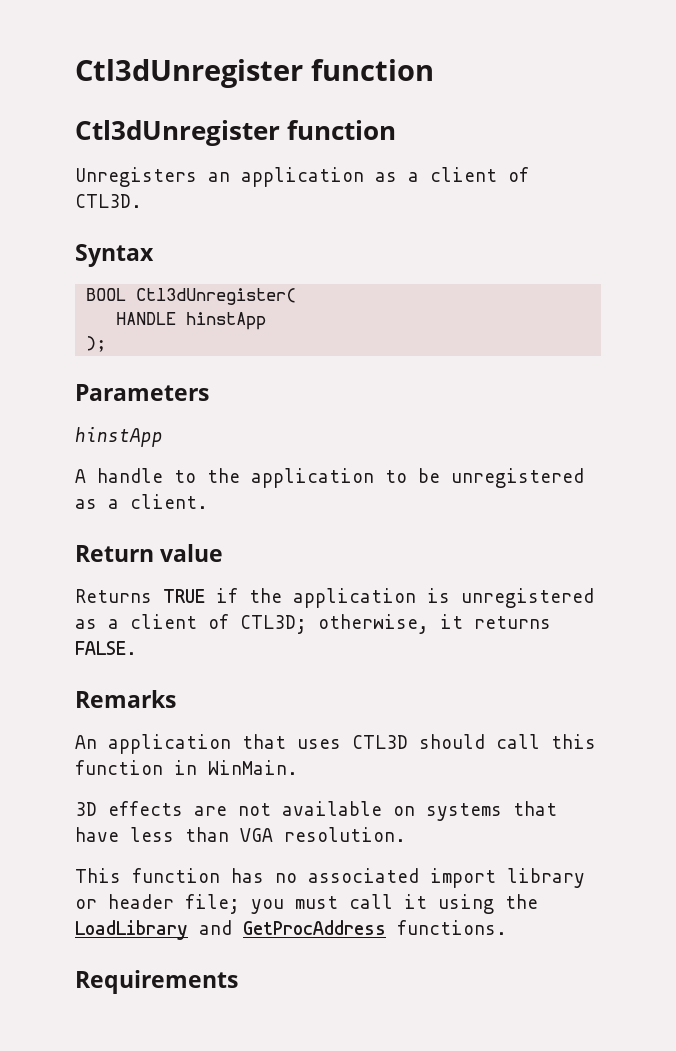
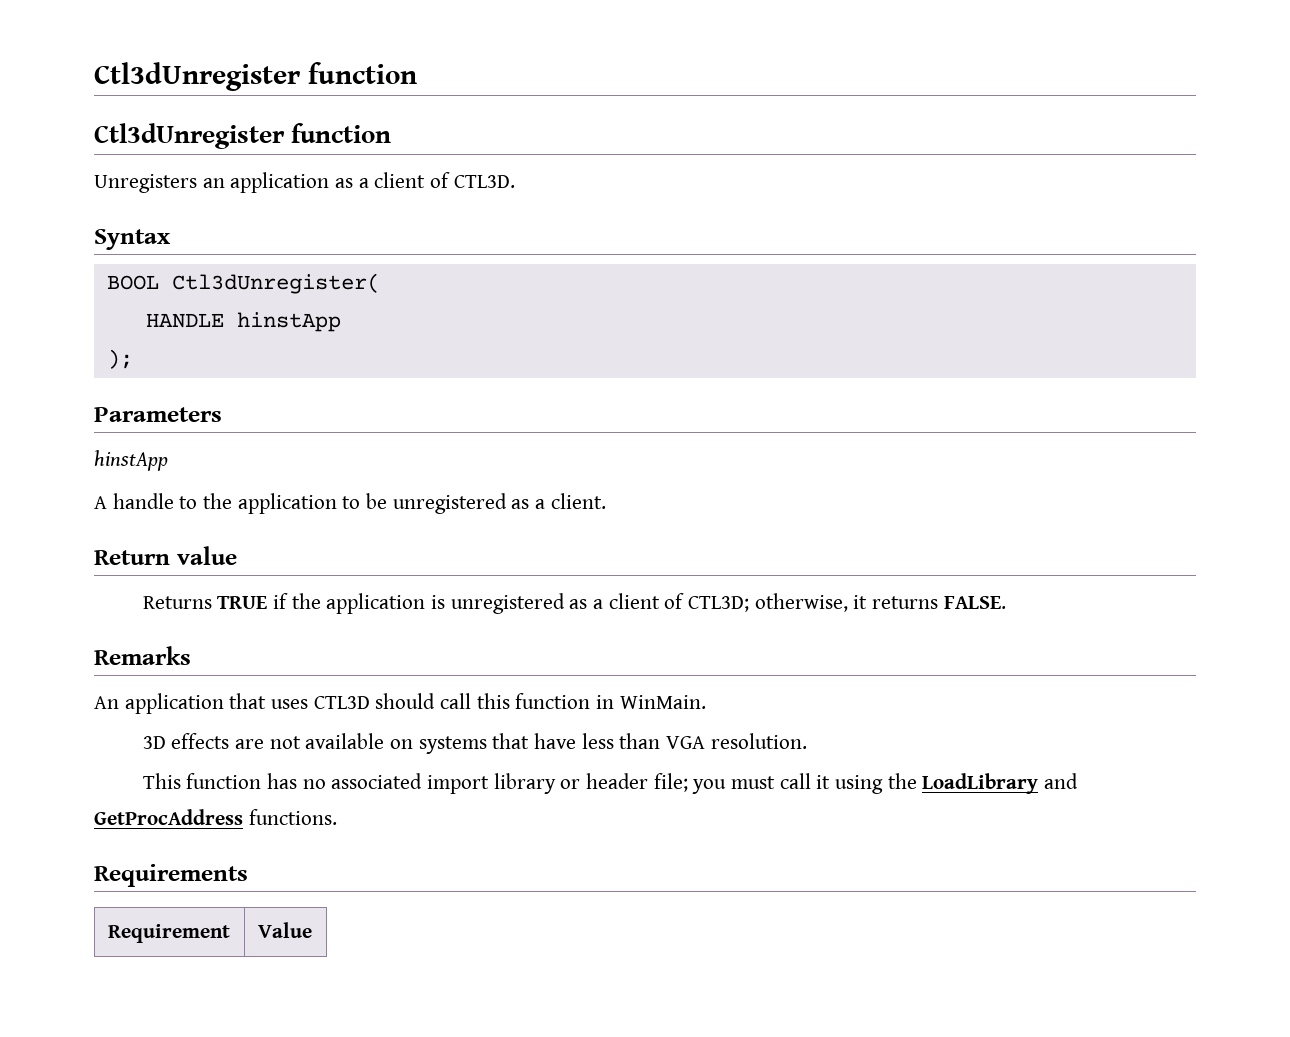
+ Requirement | Value

